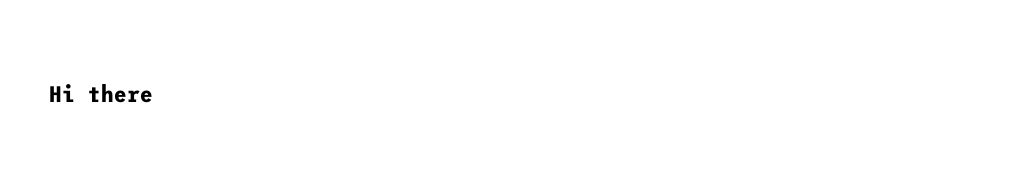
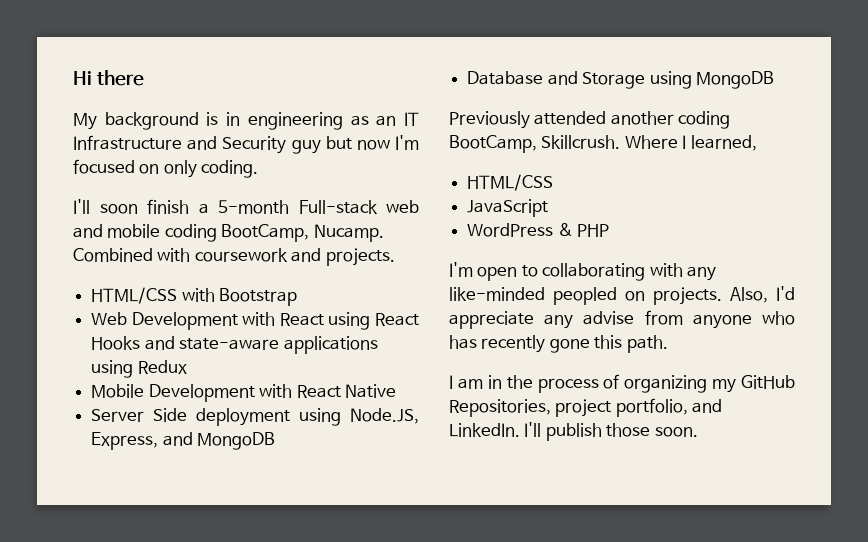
+ My background is in engineering as an IT Infrastructure and Security guy but now I'm focused on only coding.
+ I'll soon finish a 5-month Full-stack web and mobile coding BootCamp, Nucamp. Combined with coursework and projects.
+ HTML/CSS with Bootstrap
+ Web Development with React using React Hooks and state-aware applications using Redux
+ Mobile Development with React Native
+ Server Side deployment using Node.JS, Express, and MongoDB
+ Database and Storage using MongoDB
+ Previously attended another coding BootCamp, Skillcrush. Where I learned,
+ HTML/CSS
+ JavaScript
+ WordPress & PHP
+ I'm open to collaborating with any like-minded peopled on projects. Also, I'd appreciate any advise from anyone who has recently gone this path.
+ I am in the process of organizing my GitHub Repositories, project portfolio, and LinkedIn. I'll publish those soon.

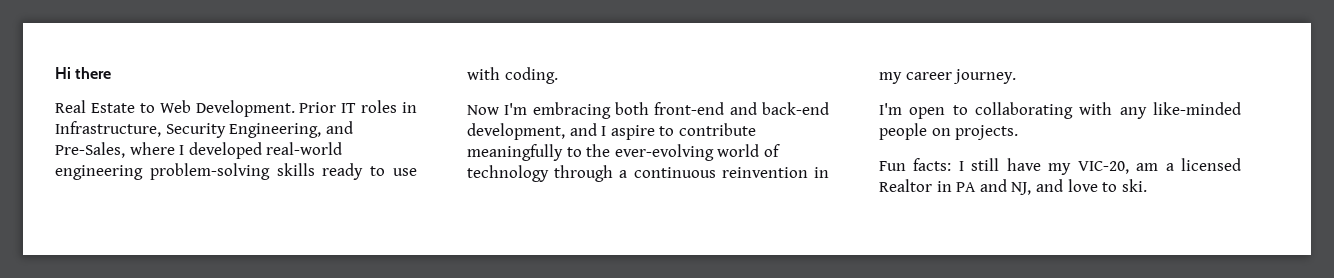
- My background is in engineering as an IT Infrastructure and Security guy but now I'm focused on only coding.
- I'll soon finish a 5-month Full-stack web and mobile coding BootCamp, Nucamp. Combined with coursework and projects.
- HTML/CSS with Bootstrap
- Web Development with React using React Hooks and state-aware applications using Redux
- Mobile Development with React Native
- Server Side deployment using Node.JS, Express, and MongoDB
- Database and Storage using MongoDB
- Previously attended another coding BootCamp, Skillcrush. Where I learned,
- HTML/CSS
- JavaScript
- WordPress & PHP
+ Real Estate to Web Development. Prior IT roles in Infrastructure, Security Engineering, and Pre-Sales, where I developed real-world engineering problem-solving skills ready to use with coding.
+ Now I'm embracing both front-end and back-end development, and I aspire to contribute meaningfully to the ever-evolving world of technology through a continuous reinvention in my career journey.
- I'm open to collaborating with any like-minded peopled on projects. Also, I'd appreciate any advise from anyone who has recently gone this path.
- I am in the process of organizing my GitHub Repositories, project portfolio, and LinkedIn. I'll publish those soon.
+ I'm open to collaborating with any like-minded people on projects.
+ Fun facts: I still have my VIC-20, am a licensed Realtor in PA and NJ, and love to ski.

